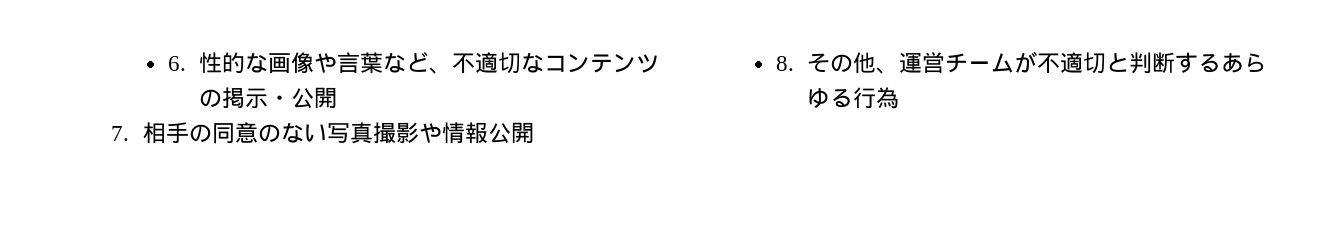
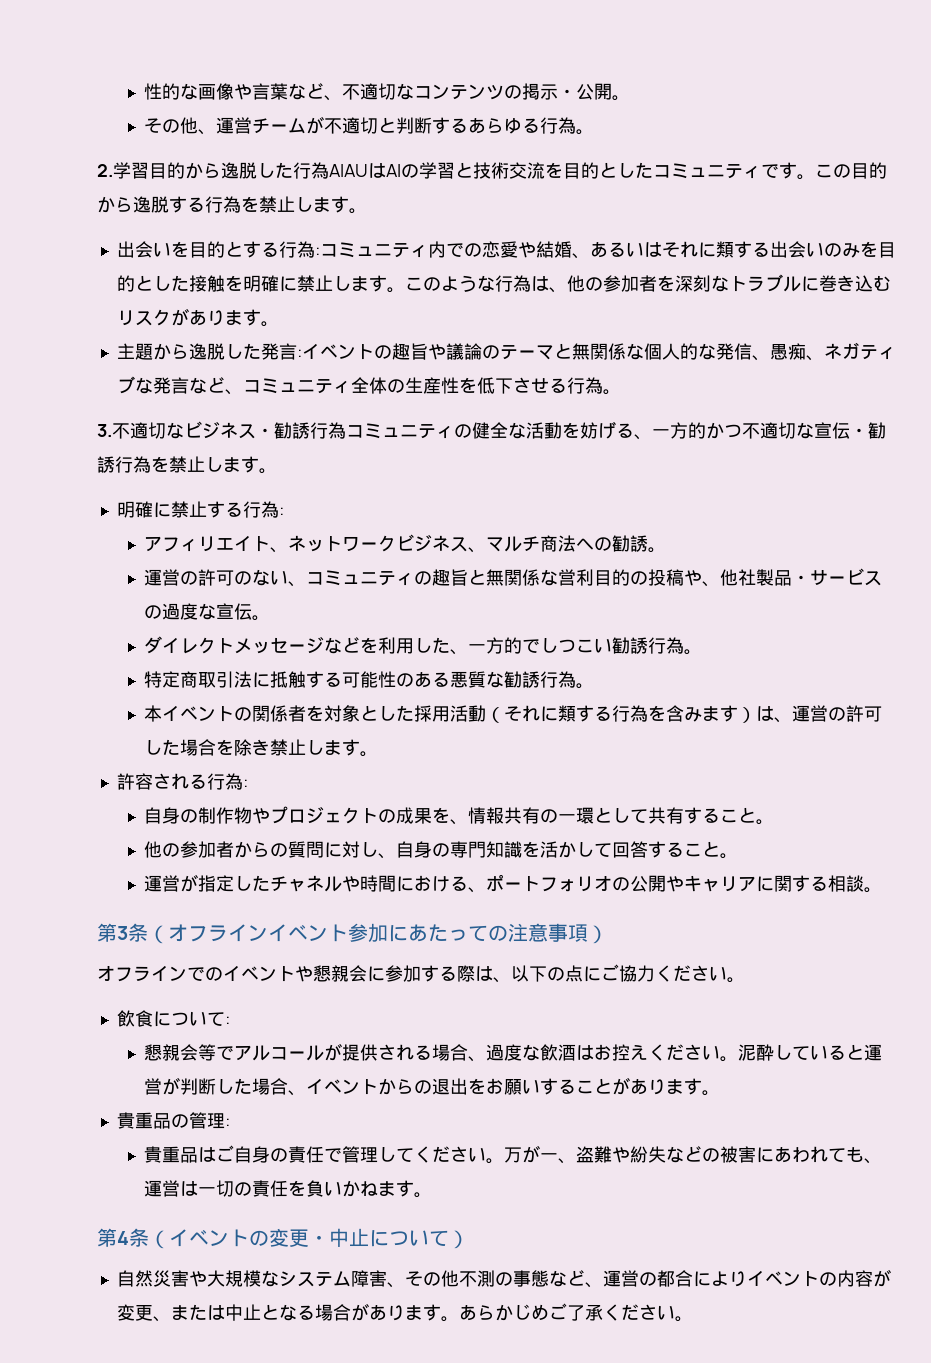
- 6.性的な画像や言葉など、不適切なコンテンツの掲示・公開
- 7.相手の同意のない写真撮影や情報公開
- 8.その他、運営チームが不適切と判断するあらゆる行為
+ 性的な画像や言葉など、不適切なコンテンツの掲示・公開。
+ その他、運営チームが不適切と判断するあらゆる行為。
+ 2.学習目的から逸脱した行為AIAUはAIの学習と技術交流を目的としたコミュニティです。この目的から逸脱する行為を禁止します。
+ 出会いを目的とする行為:コミュニティ内での恋愛や結婚、あるいはそれに類する出会いのみを目的とした接触を明確に禁止します。このような行為は、他の参加者を深刻なトラブルに巻き込むリスクがあります。
+ 主題から逸脱した発言:イベントの趣旨や議論のテーマと無関係な個人的な発信、愚痴、ネガティブな発言など、コミュニティ全体の生産性を低下させる行為。
+ 3.不適切なビジネス・勧誘行為コミュニティの健全な活動を妨げる、一方的かつ不適切な宣伝・勧誘行為を禁止します。
+ 明確に禁止する行為:
+ アフィリエイト、ネットワークビジネス、マルチ商法への勧誘。
+ 運営の許可のない、コミュニティの趣旨と無関係な営利目的の投稿や、他社製品・サービスの過度な宣伝。
+ ダイレクトメッセージなどを利用した、一方的でしつこい勧誘行為。
+ 特定商取引法に抵触する可能性のある悪質な勧誘行為。
+ 本イベントの関係者を対象とした採用活動（それに類する行為を含みます）は、運営の許可した場合を除き禁止します。
+ 許容される行為:
+ 自身の制作物やプロジェクトの成果を、情報共有の一環として共有すること。
+ 他の参加者からの質問に対し、自身の専門知識を活かして回答すること。
+ 運営が指定したチャネルや時間における、ポートフォリオの公開やキャリアに関する相談。
+ 第3条（オフラインイベント参加にあたっての注意事項）
+ オフラインでのイベントや懇親会に参加する際は、以下の点にご協力ください。
+ 飲食について:
+ 懇親会等でアルコールが提供される場合、過度な飲酒はお控えください。泥酔していると運営が判断した場合、イベントからの退出をお願いすることがあります。
+ 貴重品の管理:
+ 貴重品はご自身の責任で管理してください。万が一、盗難や紛失などの被害にあわれても、運営は一切の責任を負いかねます。
+ 第4条（イベントの変更・中止について）
+ 自然災害や大規模なシステム障害、その他不測の事態など、運営の都合によりイベントの内容が変更、または中止となる場合があります。あらかじめご了承ください。

